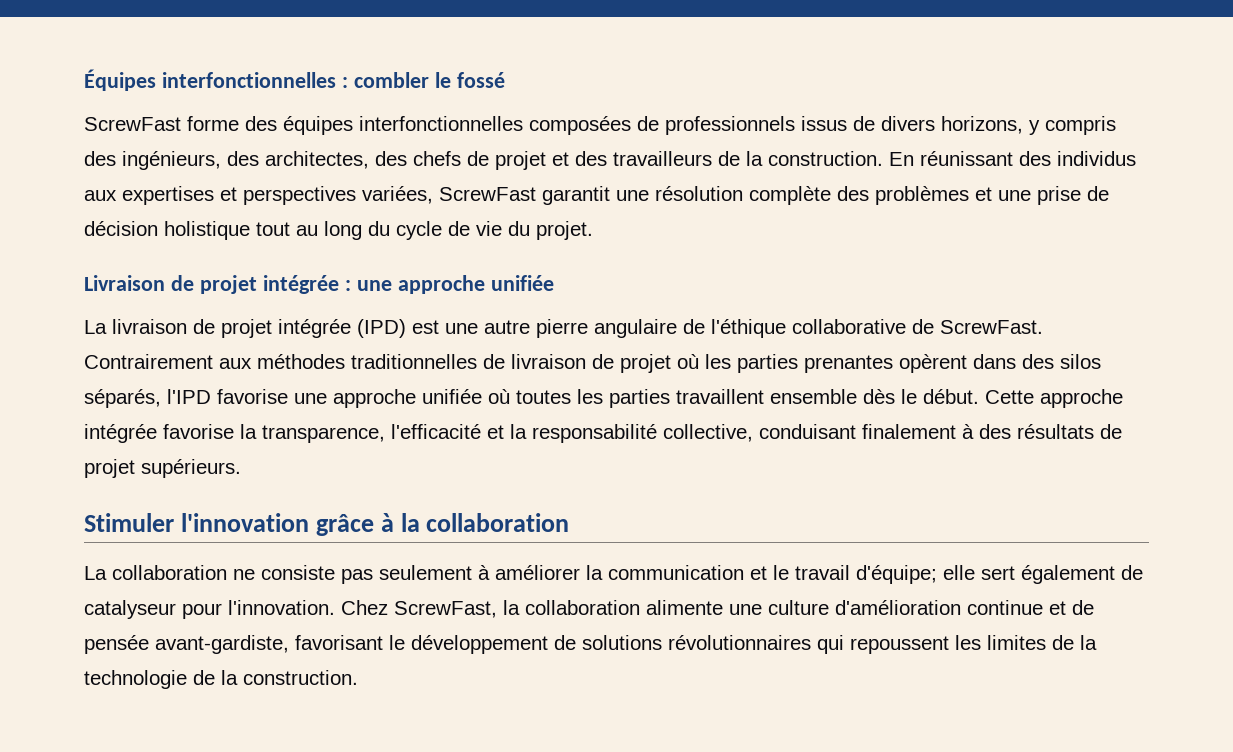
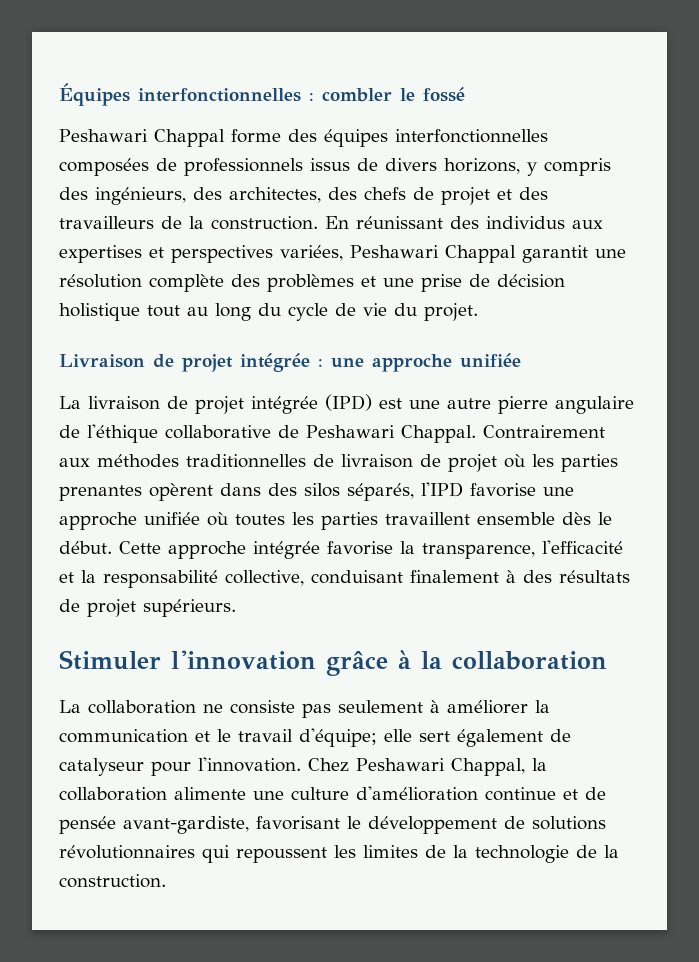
- ScrewFast forme des équipes interfonctionnelles composées de professionnels issus de divers horizons, y compris des ingénieurs, des architectes, des chefs de projet et des travailleurs de la construction.
+ Peshawari Chappal forme des équipes interfonctionnelles composées de professionnels issus de divers horizons, y compris des ingénieurs, des architectes, des chefs de projet et des travailleurs de la construction.
- En réunissant des individus aux expertises et perspectives variées, ScrewFast garantit une résolution complète des problèmes et une prise de décision holistique tout au long du cycle de vie du projet.
+ En réunissant des individus aux expertises et perspectives variées, Peshawari Chappal garantit une résolution complète des problèmes et une prise de décision holistique tout au long du cycle de vie du projet.
- La livraison de projet intégrée (IPD) est une autre pierre angulaire de l'éthique collaborative de ScrewFast.
+ La livraison de projet intégrée (IPD) est une autre pierre angulaire de l'éthique collaborative de Peshawari Chappal.
- Chez ScrewFast, la collaboration alimente une culture d'amélioration continue et de pensée avant-gardiste, favorisant le développement de solutions révolutionnaires qui repoussent les limites de la technologie de la construction.
+ Chez Peshawari Chappal, la collaboration alimente une culture d'amélioration continue et de pensée avant-gardiste, favorisant le développement de solutions révolutionnaires qui repoussent les limites de la technologie de la construction.

